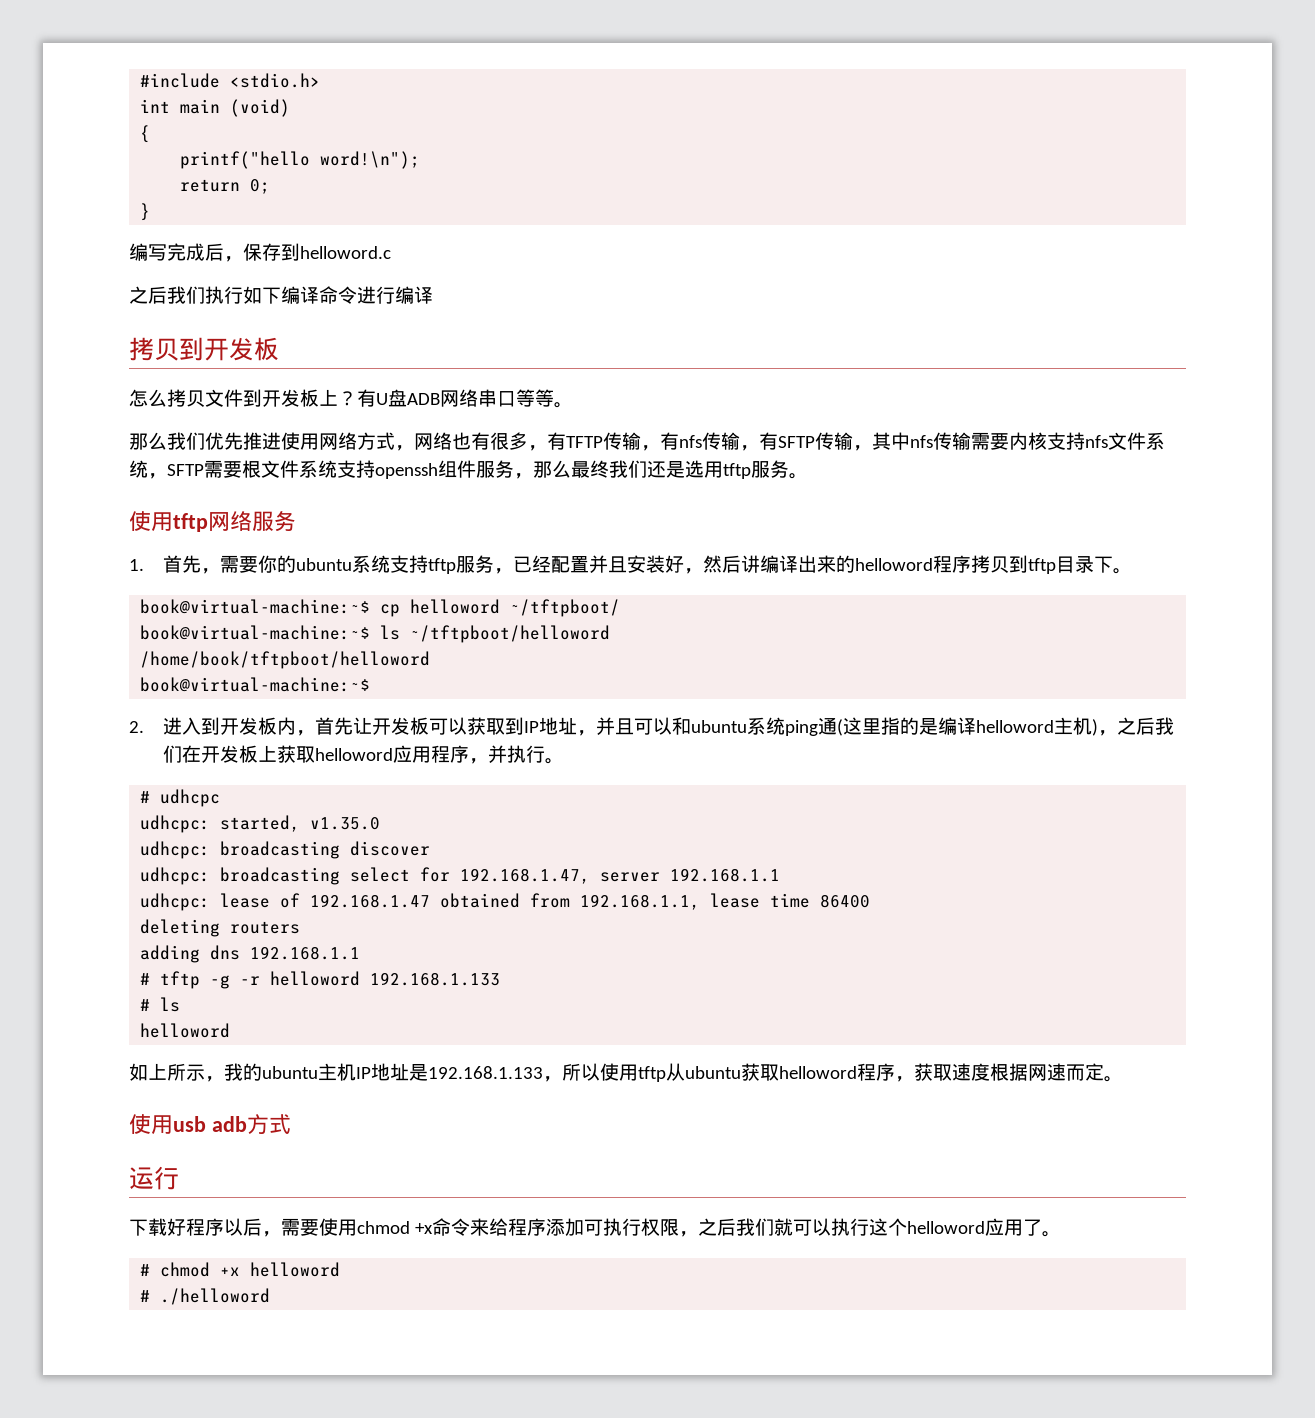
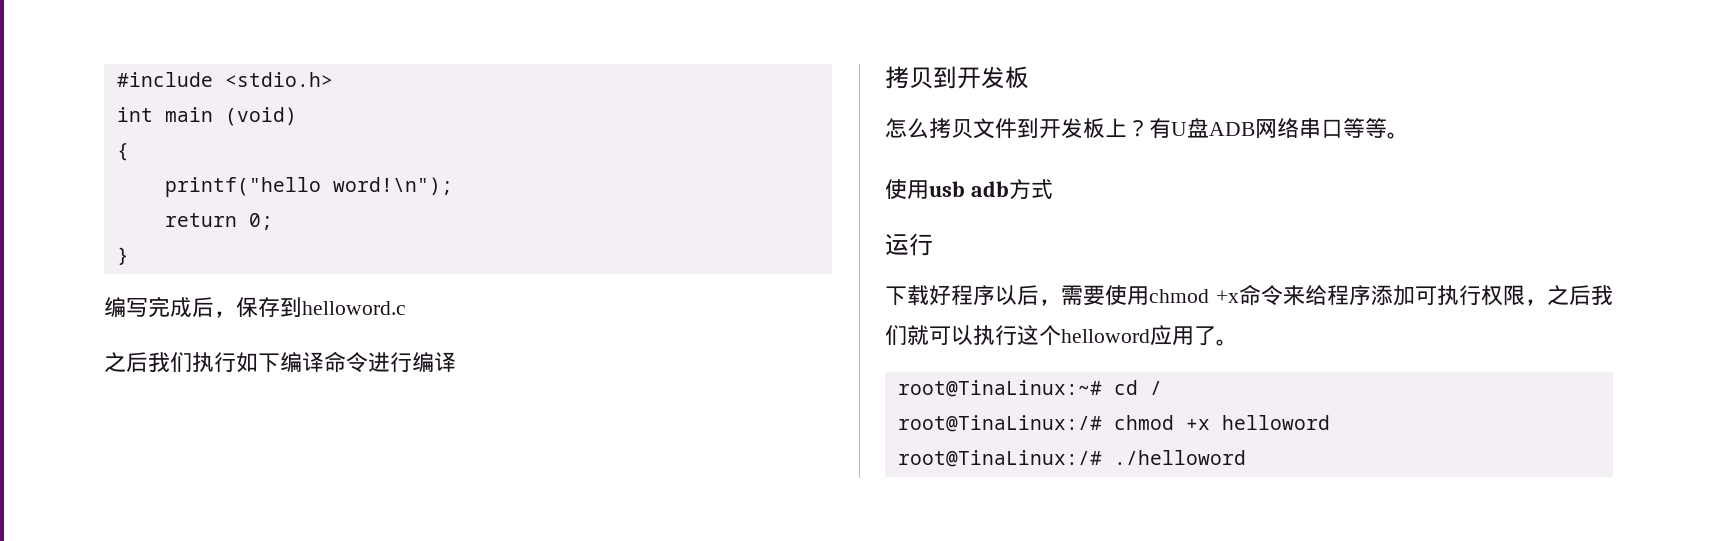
- 那么我们优先推进使用网络方式，网络也有很多，有TFTP传输，有nfs传输，有SFTP传输，其中nfs传输需要内核支持nfs文件系统，SFTP需要根文件系统支持openssh组件服务，那么最终我们还是选用tftp服务。
- 使用tftp网络服务
- 1.首先，需要你的ubuntu系统支持tftp服务，已经配置并且安装好，然后讲编译出来的helloword程序拷贝到tftp目录下。
- book@virtual-machine:~$ cp helloword ~/tftpboot/
- book@virtual-machine:~$ ls ~/tftpboot/helloword
- /home/book/tftpboot/helloword
- book@virtual-machine:~$
- 2.进入到开发板内，首先让开发板可以获取到IP地址，并且可以和ubuntu系统ping通(这里指的是编译helloword主机)，之后我们在开发板上获取helloword应用程序，并执行。
- # udhcpc
- udhcpc: started, v1.35.0
- udhcpc: broadcasting discover
- udhcpc: broadcasting select for 192.168.1.47, server 192.168.1.1
- udhcpc: lease of 192.168.1.47 obtained from 192.168.1.1, lease time 86400
- deleting routers
- adding dns 192.168.1.1
- # tftp -g -r helloword 192.168.1.133
- # ls
- helloword
- 如上所示，我的ubuntu主机IP地址是192.168.1.133，所以使用tftp从ubuntu获取helloword程序，获取速度根据网速而定。
- # chmod +x helloword
+ root@TinaLinux:~# cd /
+ root@TinaLinux:/# chmod +x helloword
- # ./helloword
+ root@TinaLinux:/# ./helloword

